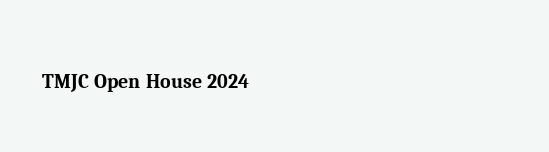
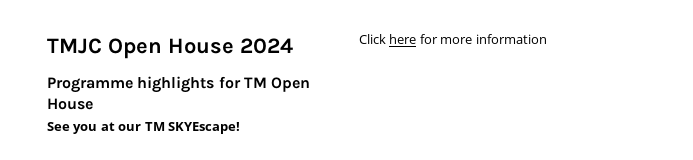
+ Programme highlights for TM Open House
+ See you at our TM SKYEscape!
+ Click here for more information

